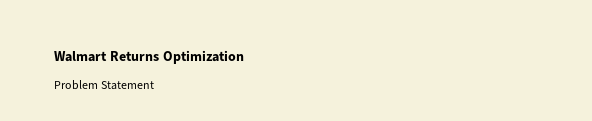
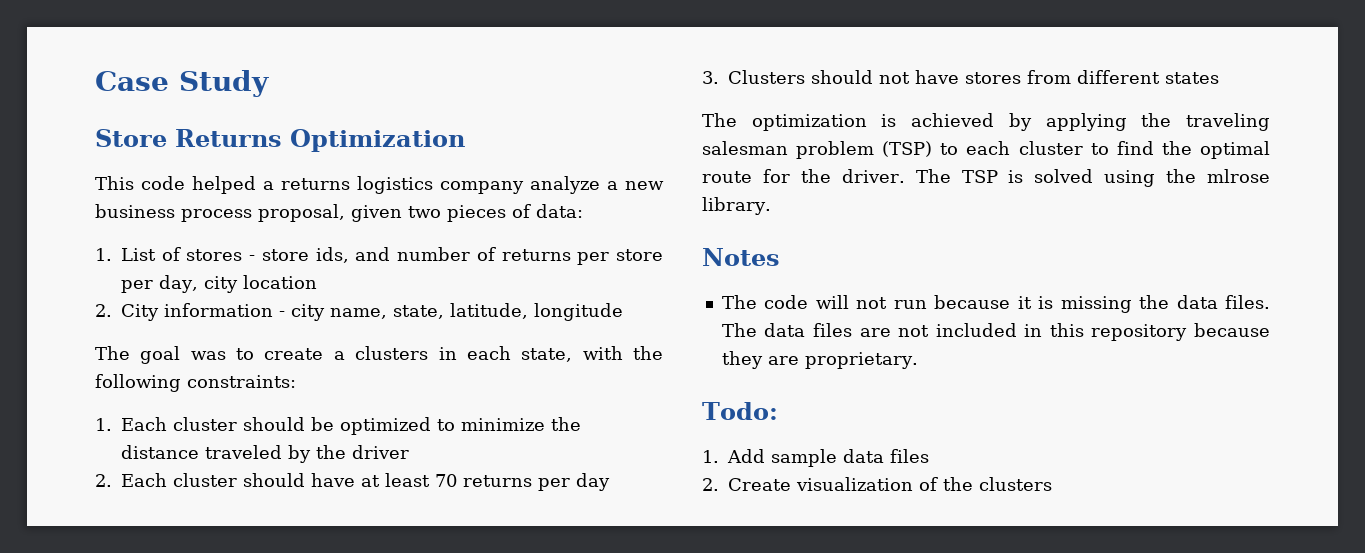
- Walmart Returns Optimization
+ Case Study
+ Store Returns Optimization
- Problem Statement
+ This code helped a returns logistics company analyze a new business process proposal, given two pieces of data:
+ 1. List of stores - store ids, and number of returns per store per day, city location
+ 2. City information - city name, state, latitude, longitude
+ The goal was to create a clusters in each state, with the following constraints:
+ 1. Each cluster should be optimized to minimize the distance traveled by the driver
+ 2. Each cluster should have at least 70 returns per day
+ 3. Clusters should not have stores from different states
+ The optimization is achieved by applying the traveling salesman problem (TSP) to each cluster to find the optimal route for the driver. The TSP is solved using the mlrose library.
+ Notes
+ The code will not run because it is missing the data files. The data files are not included in this repository because they are proprietary.
+ Todo:
+ 1. Add sample data files
+ 2. Create visualization of the clusters

